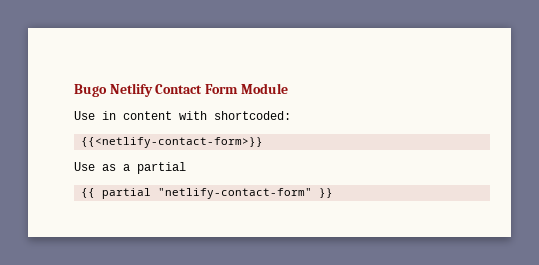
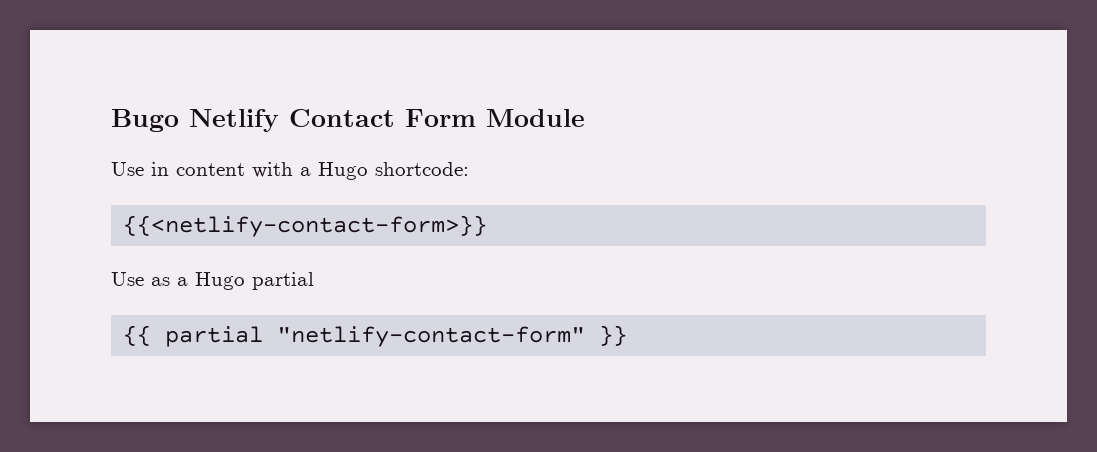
- Use in content with shortcoded:
+ Use in content with a Hugo shortcode:
- Use as a partial
+ Use as a Hugo partial

